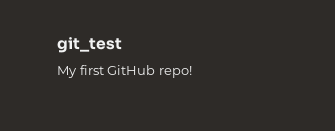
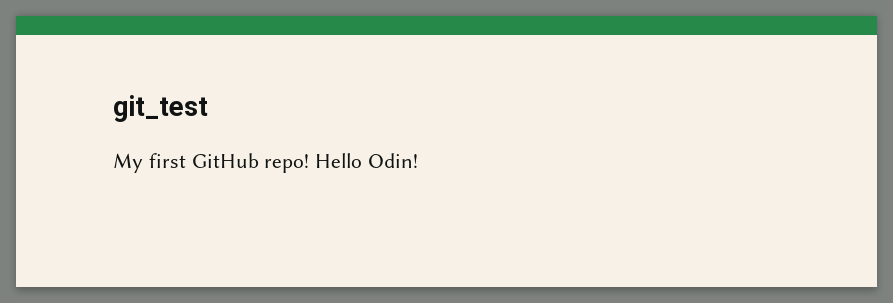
+ Hello Odin!

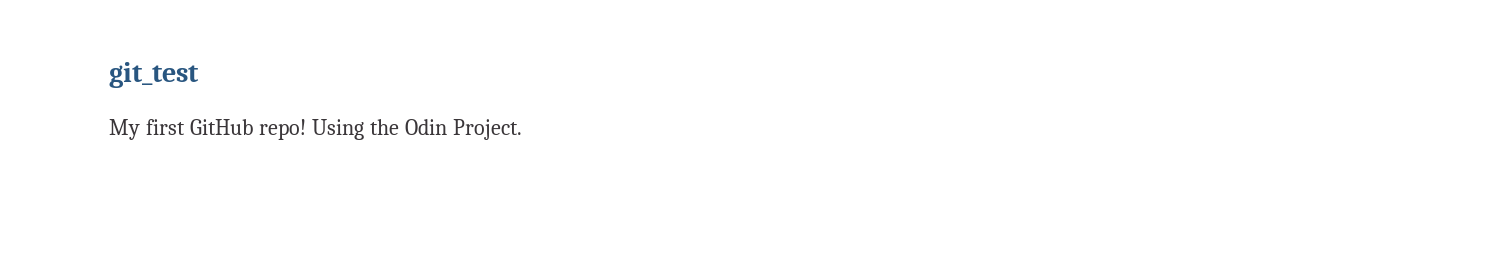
- Hello Odin!
+ Using the Odin Project.

